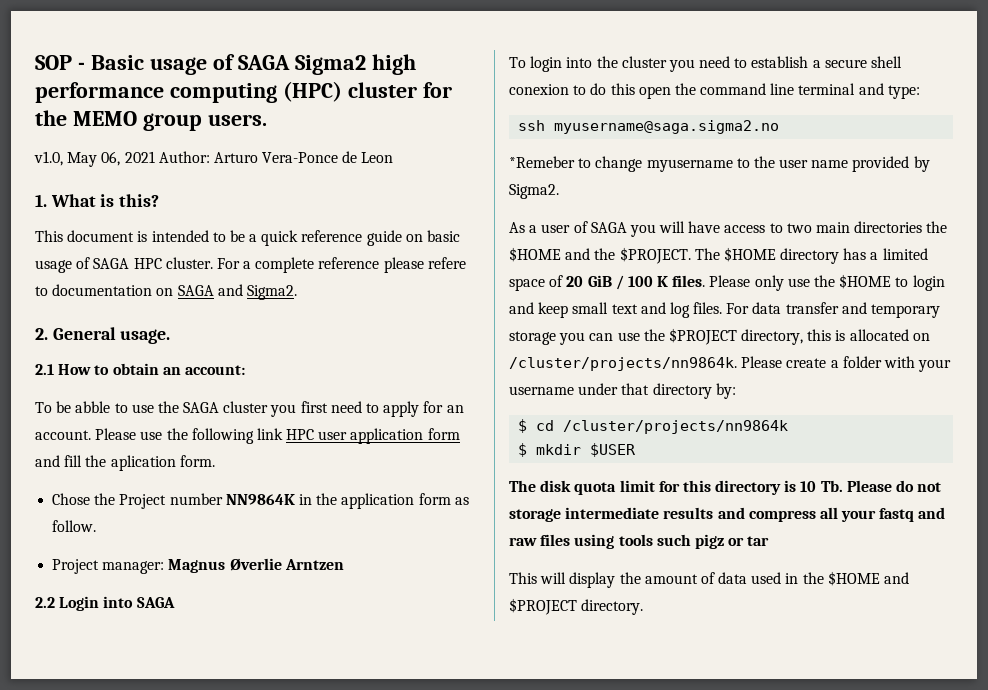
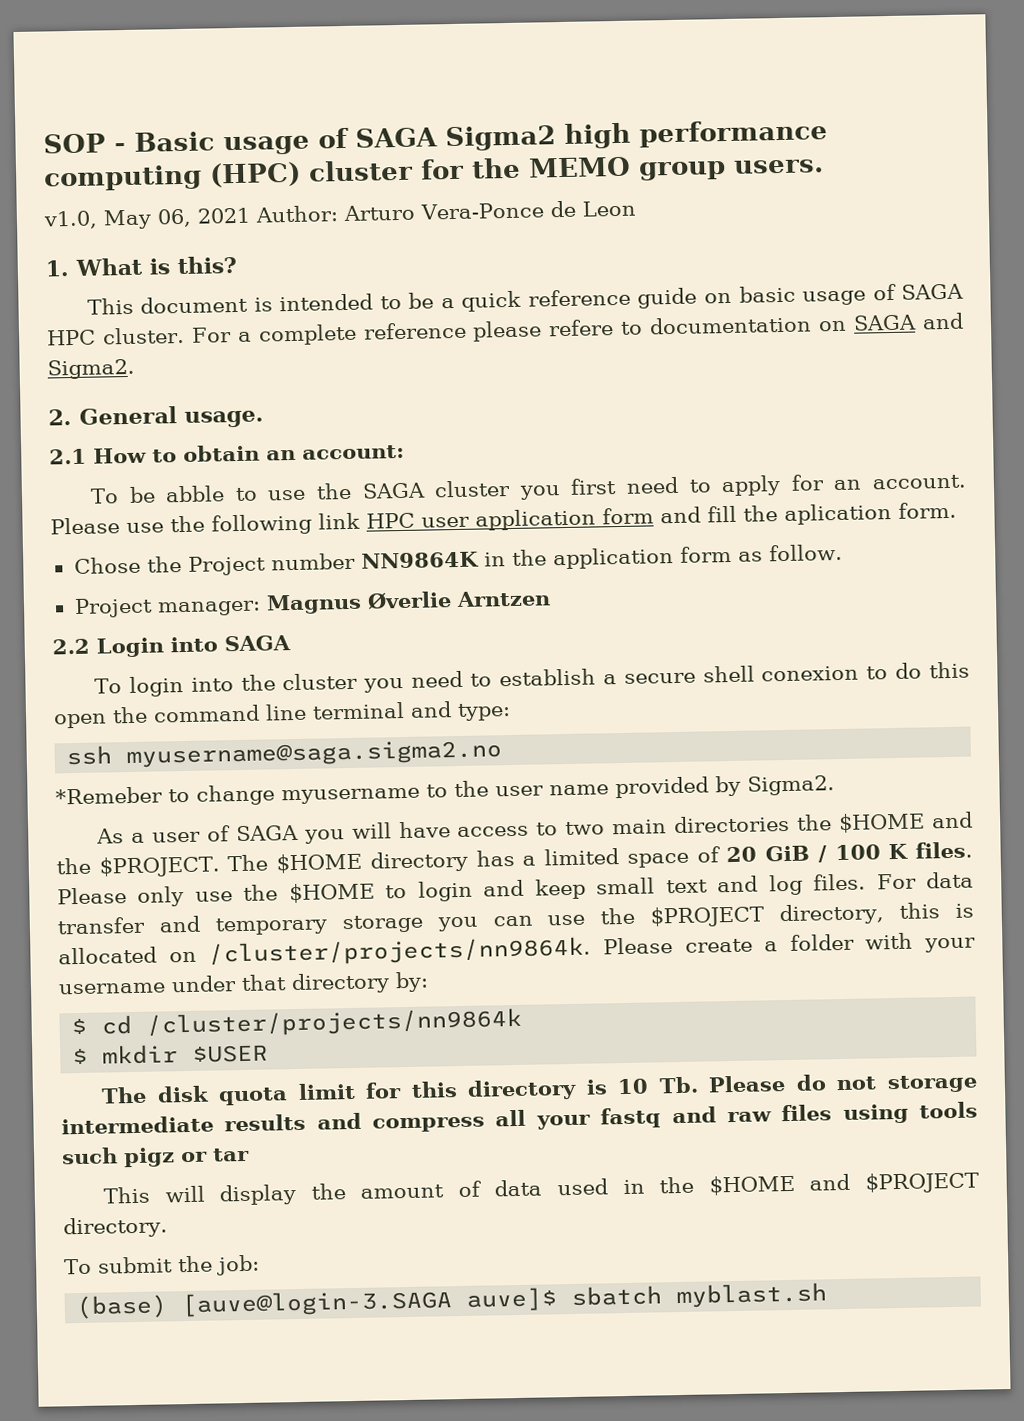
+ To submit the job:
+ (base) [auve@login-3.SAGA auve]$ sbatch myblast.sh

